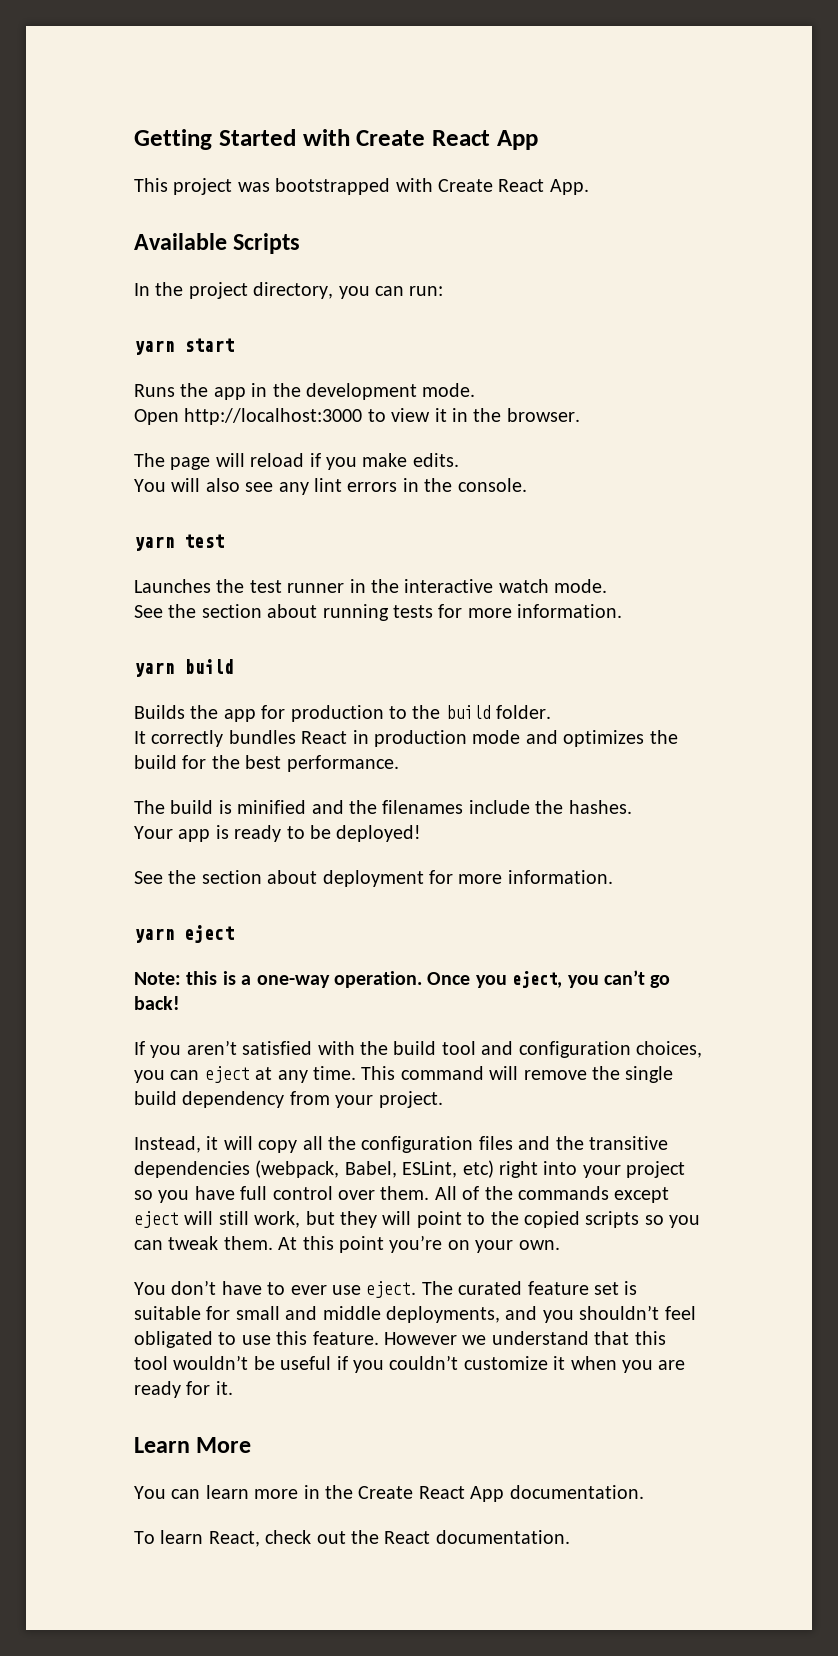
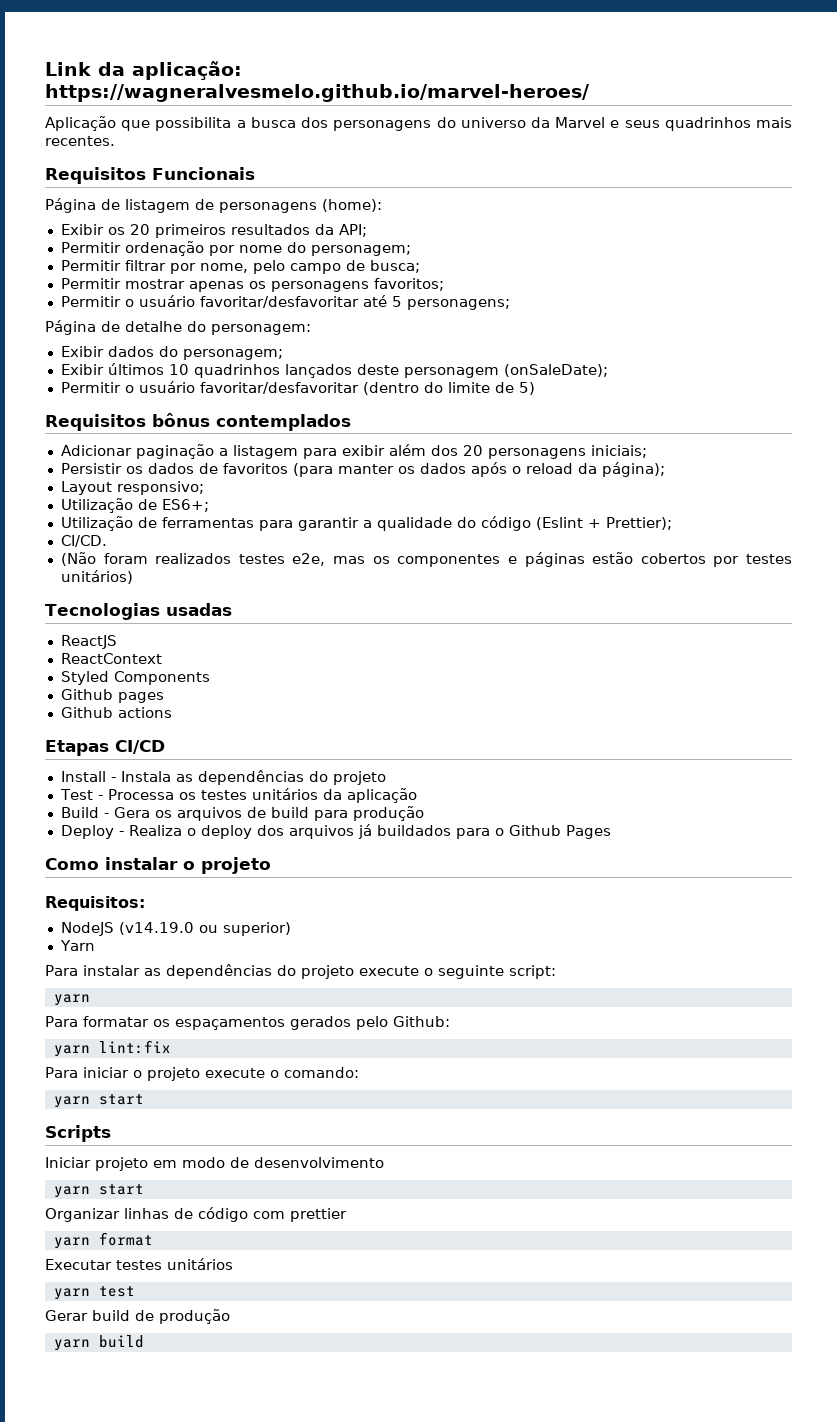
- Getting Started with Create React App
- This project was bootstrapped with Create React App.
- Available Scripts
- In the project directory, you can run:
+ Link da aplicação: https://wagneralvesmelo.github.io/marvel-heroes/
+ Aplicação que possibilita a busca dos personagens do universo da Marvel e seus quadrinhos mais recentes.
+ Requisitos Funcionais
+ Página de listagem de personagens (home):
+ Exibir os 20 primeiros resultados da API;
+ Permitir ordenação por nome do personagem;
+ Permitir filtrar por nome, pelo campo de busca;
+ Permitir mostrar apenas os personagens favoritos;
+ Permitir o usuário favoritar/desfavoritar até 5 personagens;
+ Página de detalhe do personagem:
+ Exibir dados do personagem;
+ Exibir últimos 10 quadrinhos lançados deste personagem (onSaleDate);
+ Permitir o usuário favoritar/desfavoritar (dentro do limite de 5)
+ Requisitos bônus contemplados
+ Adicionar paginação a listagem para exibir além dos 20 personagens iniciais;
+ Persistir os dados de favoritos (para manter os dados após o reload da página);
+ Layout responsivo;
+ Utilização de ES6+;
+ Utilização de ferramentas para garantir a qualidade do código (Eslint + Prettier);
+ CI/CD.
+ (Não foram realizados testes e2e, mas os componentes e páginas estão cobertos por testes unitários)
+ Tecnologias usadas
+ ReactJS
+ ReactContext
+ Styled Components
+ Github pages
+ Github actions
+ Etapas CI/CD
+ Install - Instala as dependências do projeto
+ Test - Processa os testes unitários da aplicação
+ Build - Gera os arquivos de build para produção
+ Deploy - Realiza o deploy dos arquivos já buildados para o Github Pages
+ Como instalar o projeto
+ Requisitos:
+ NodeJS (v14.19.0 ou superior)
+ Yarn
+ Para instalar as dependências do projeto execute o seguinte script:
+ yarn
+ Para formatar os espaçamentos gerados pelo Github:
+ yarn lint:fix
+ Para iniciar o projeto execute o comando:
  yarn start
- Runs the app in the development mode.
- Open http://localhost:3000 to view it in the browser.
- The page will reload if you make edits.
- You will also see any lint errors in the console.
+ Scripts
+ Iniciar projeto em modo de desenvolvimento
+ yarn start
+ Organizar linhas de código com prettier
+ yarn format
+ Executar testes unitários
  yarn test
- Launches the test runner in the interactive watch mode.
- See the section about running tests for more information.
+ Gerar build de produção
  yarn build
- Builds the app for production to the build folder.
- It correctly bundles React in production mode and optimizes the build for the best performance.
- The build is minified and the filenames include the hashes.
- Your app is ready to be deployed!
- See the section about deployment for more information.
- yarn eject
- Note: this is a one-way operation. Once you eject, you can’t go back!
- If you aren’t satisfied with the build tool and configuration choices, you can eject at any time. This command will remove the single build dependency from your project.
- Instead, it will copy all the configuration files and the transitive dependencies (webpack, Babel, ESLint, etc) right into your project so you have full control over them. All of the commands except eject will still work, but they will point to the copied scripts so you can tweak them. At this point you’re on your own.
- You don’t have to ever use eject. The curated feature set is suitable for small and middle deployments, and you shouldn’t feel obligated to use this feature. However we understand that this tool wouldn’t be useful if you couldn’t customize it when you are ready for it.
- Learn More
- You can learn more in the Create React App documentation.
- To learn React, check out the React documentation.

